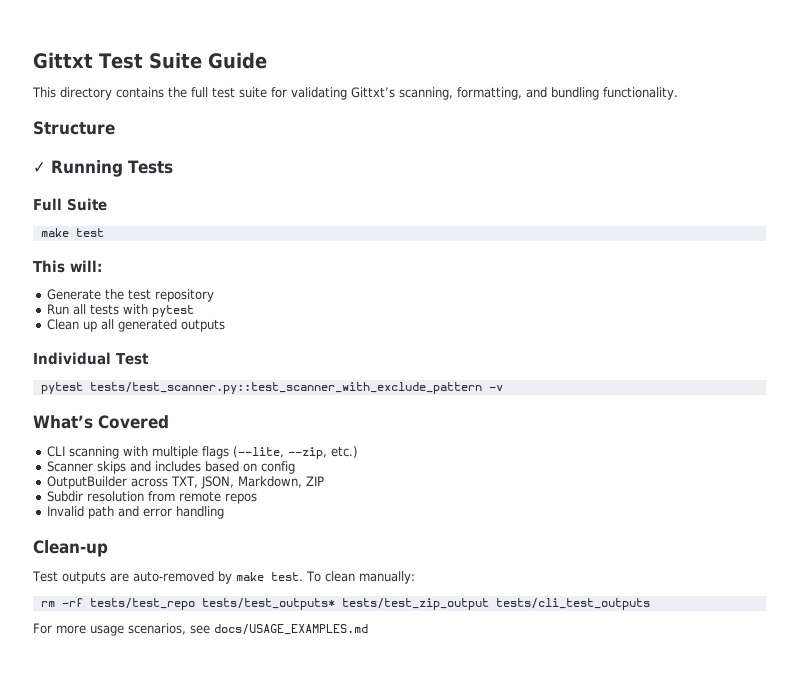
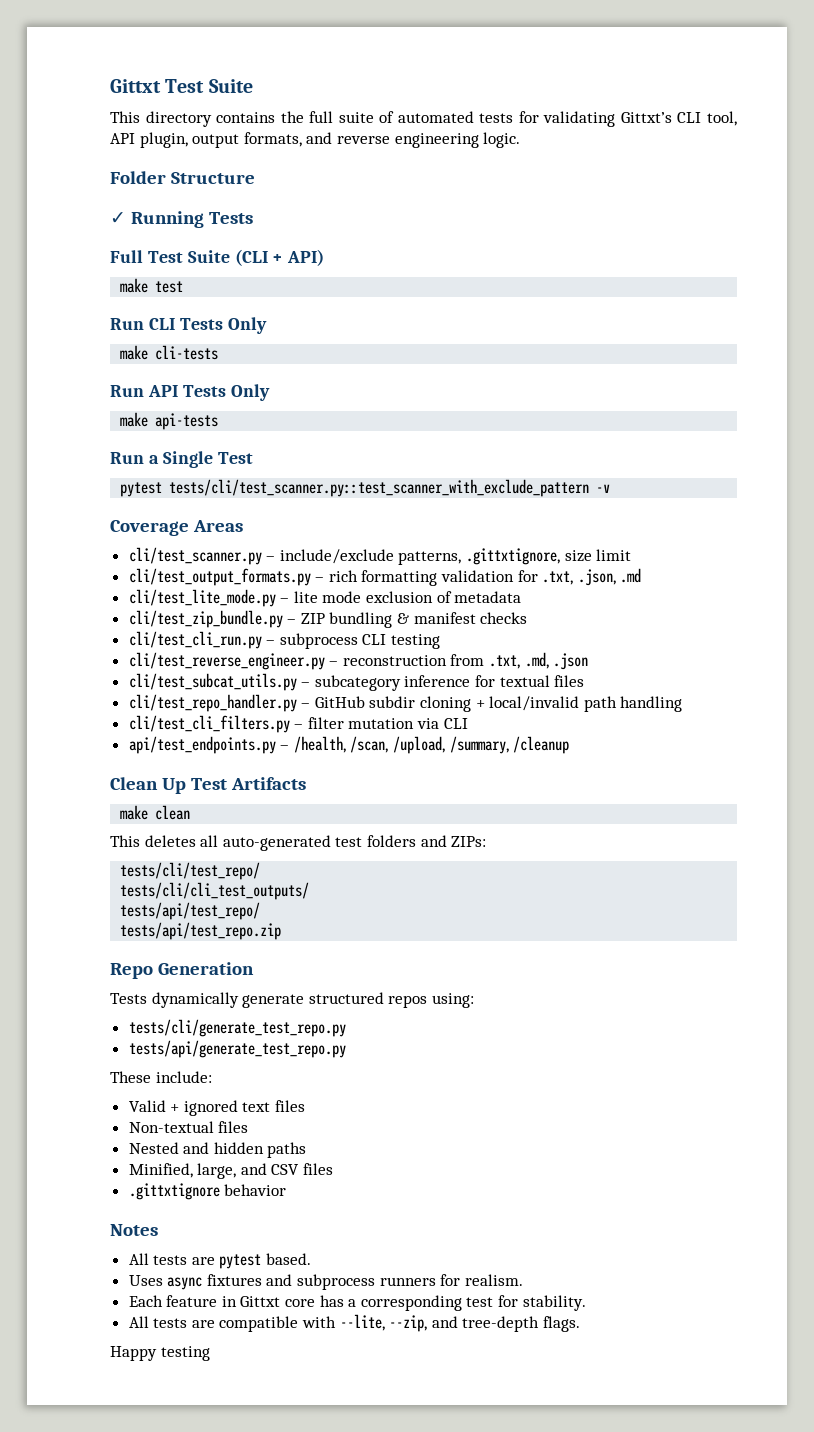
- Gittxt Test Suite Guide
+ Gittxt Test Suite
- This directory contains the full test suite for validating Gittxt’s scanning, formatting, and bundling functionality.
- Structure
+ This directory contains the full suite of automated tests for validating Gittxt’s CLI tool, API plugin, output formats, and reverse engineering logic.
+ Folder Structure
- Full Suite
+ Full Test Suite (CLI + API)
- This will:
- Generate the test repository
- Run all tests with pytest
- Clean up all generated outputs
- Individual Test
+ Run CLI Tests Only
+ make cli-tests
+ Run API Tests Only
+ make api-tests
+ Run a Single Test
- pytest tests/test_scanner.py::test_scanner_with_exclude_pattern -v
+ pytest tests/cli/test_scanner.py::test_scanner_with_exclude_pattern -v
- What’s Covered
- CLI scanning with multiple flags (--lite, --zip, etc.)
- Scanner skips and includes based on config
- OutputBuilder across TXT, JSON, Markdown, ZIP
- Subdir resolution from remote repos
- Invalid path and error handling
- Clean-up
- Test outputs are auto-removed by make test. To clean manually:
- rm -rf tests/test_repo tests/test_outputs* tests/test_zip_output tests/cli_test_outputs
- For more usage scenarios, see docs/USAGE_EXAMPLES.md
+ Coverage Areas
+ cli/test_scanner.py – include/exclude patterns, .gittxtignore, size limit
+ cli/test_output_formats.py – rich formatting validation for .txt, .json, .md
+ cli/test_lite_mode.py – lite mode exclusion of metadata
+ cli/test_zip_bundle.py – ZIP bundling & manifest checks
+ cli/test_cli_run.py – subprocess CLI testing
+ cli/test_reverse_engineer.py – reconstruction from .txt, .md, .json
+ cli/test_subcat_utils.py – subcategory inference for textual files
+ cli/test_repo_handler.py – GitHub subdir cloning + local/invalid path handling
+ cli/test_cli_filters.py – filter mutation via CLI
+ api/test_endpoints.py – /health, /scan, /upload, /summary, /cleanup
+ Clean Up Test Artifacts
+ make clean
+ This deletes all auto-generated test folders and ZIPs:
+ tests/cli/test_repo/
+ tests/cli/cli_test_outputs/
+ tests/api/test_repo/
+ tests/api/test_repo.zip
+ Repo Generation
+ Tests dynamically generate structured repos using:
+ tests/cli/generate_test_repo.py
+ tests/api/generate_test_repo.py
+ These include:
+ Valid + ignored text files
+ Non-textual files
+ Nested and hidden paths
+ Minified, large, and CSV files
+ .gittxtignore behavior
+ Notes
+ All tests are pytest based.
+ Uses async fixtures and subprocess runners for realism.
+ Each feature in Gittxt core has a corresponding test for stability.
+ All tests are compatible with --lite, --zip, and tree-depth flags.
+ Happy testing

